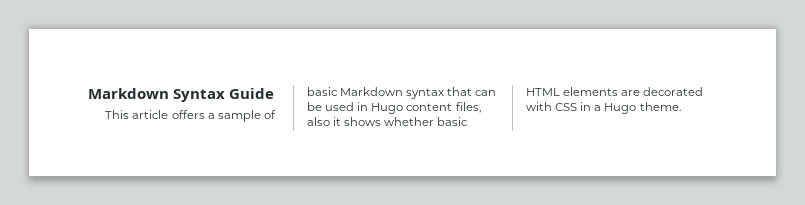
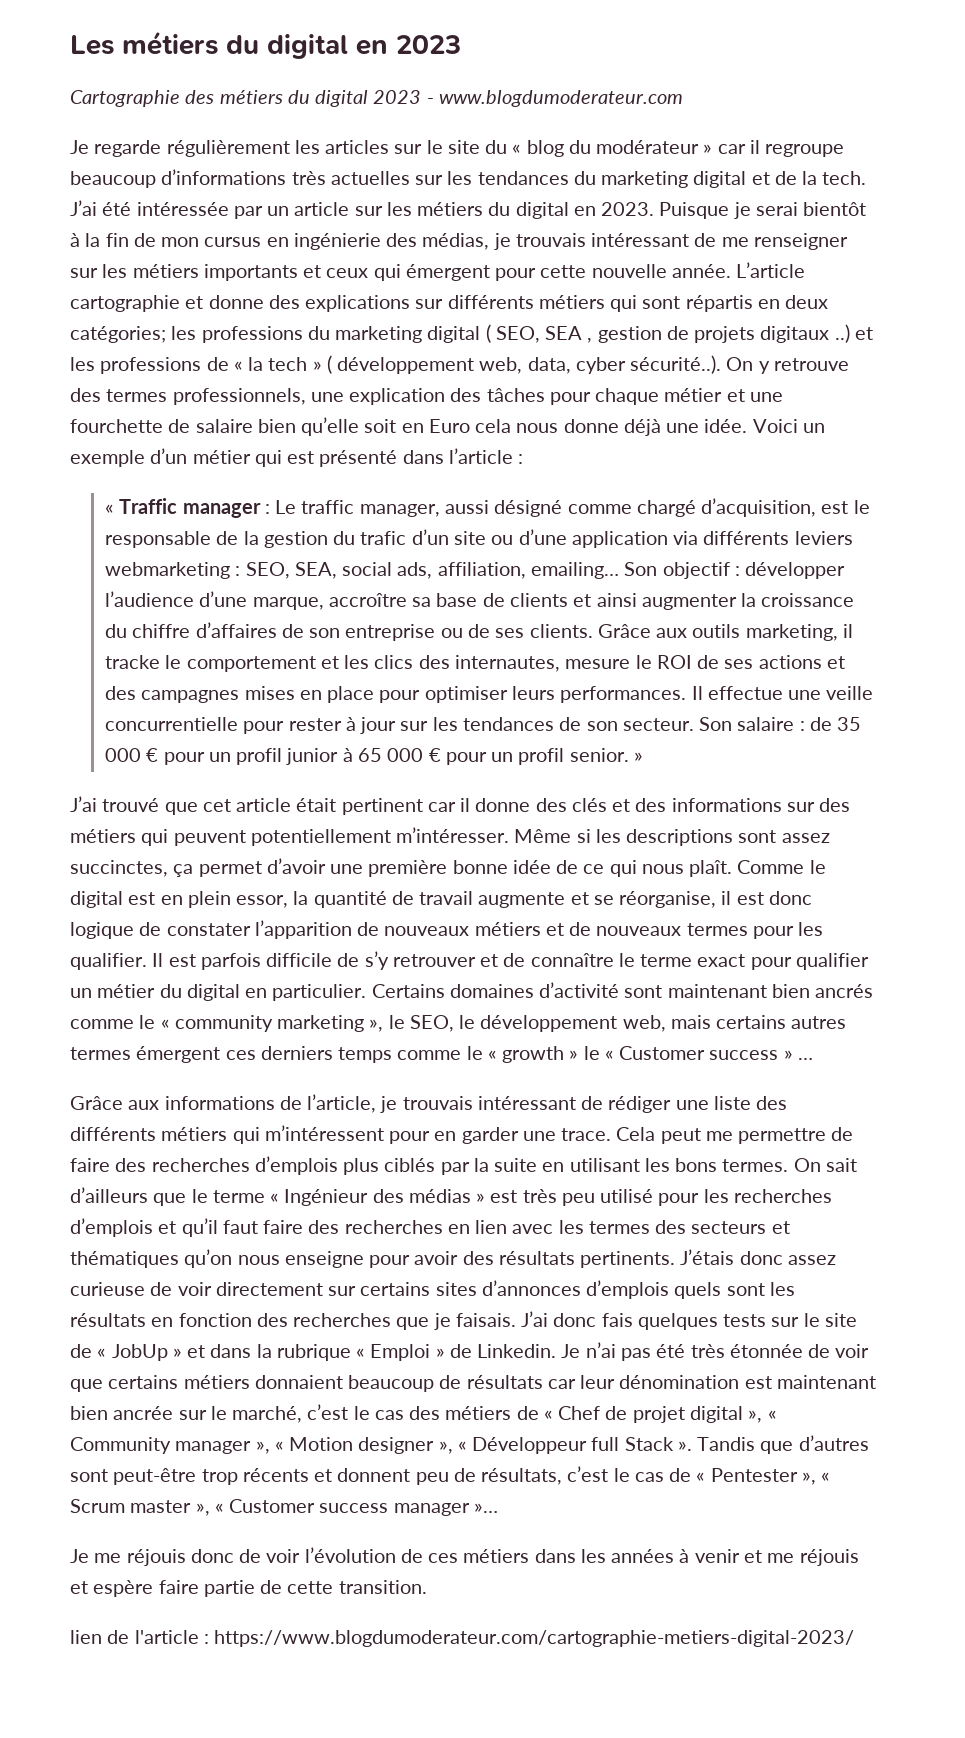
- Markdown Syntax Guide
- This article offers a sample of basic Markdown syntax that can be used in Hugo content files, also it shows whether basic HTML elements are decorated with CSS in a Hugo theme.
+ Les métiers du digital en 2023
+ Cartographie des métiers du digital 2023 - www.blogdumoderateur.com
+ Je regarde régulièrement les articles sur le site du « blog du modérateur » car il regroupe beaucoup d’informations très actuelles sur les tendances du marketing digital et de la tech. J’ai été intéressée par un article sur les métiers du digital en 2023. Puisque je serai bientôt à la fin de mon cursus en ingénierie des médias, je trouvais intéressant de me renseigner sur les métiers importants et ceux qui émergent pour cette nouvelle année. L’article cartographie et donne des explications sur différents métiers qui sont répartis en deux catégories; les professions du marketing digital ( SEO, SEA , gestion de projets digitaux ..) et les professions de « la tech » ( développement web, data, cyber sécurité..). On y retrouve des termes professionnels, une explication des tâches pour chaque métier et une fourchette de salaire bien qu’elle soit en Euro cela nous donne déjà une idée. Voici un exemple d’un métier qui est présenté dans l’article :
+ « Traffic manager : Le traffic manager, aussi désigné comme chargé d’acquisition, est le responsable de la gestion du trafic d’un site ou d’une application via différents leviers webmarketing : SEO, SEA, social ads, affiliation, emailing… Son objectif : développer l’audience d’une marque, accroître sa base de clients et ainsi augmenter la croissance du chiffre d’affaires de son entreprise ou de ses clients. Grâce aux outils marketing, il tracke le comportement et les clics des internautes, mesure le ROI de ses actions et des campagnes mises en place pour optimiser leurs performances. Il effectue une veille concurrentielle pour rester à jour sur les tendances de son secteur. Son salaire : de 35 000 € pour un profil junior à 65 000 € pour un profil senior. »
+ J’ai trouvé que cet article était pertinent car il donne des clés et des informations sur des métiers qui peuvent potentiellement m’intéresser. Même si les descriptions sont assez succinctes, ça permet d’avoir une première bonne idée de ce qui nous plaît. Comme le digital est en plein essor, la quantité de travail augmente et se réorganise, il est donc logique de constater l’apparition de nouveaux métiers et de nouveaux termes pour les qualifier. Il est parfois difficile de s’y retrouver et de connaître le terme exact pour qualifier un métier du digital en particulier. Certains domaines d’activité sont maintenant bien ancrés comme le « community marketing », le SEO, le développement web, mais certains autres termes émergent ces derniers temps comme le « growth » le « Customer success » …
+ Grâce aux informations de l’article, je trouvais intéressant de rédiger une liste des différents métiers qui m’intéressent pour en garder une trace. Cela peut me permettre de faire des recherches d’emplois plus ciblés par la suite en utilisant les bons termes. On sait d’ailleurs que le terme « Ingénieur des médias » est très peu utilisé pour les recherches d’emplois et qu’il faut faire des recherches en lien avec les termes des secteurs et thématiques qu’on nous enseigne pour avoir des résultats pertinents. J’étais donc assez curieuse de voir directement sur certains sites d’annonces d’emplois quels sont les résultats en fonction des recherches que je faisais. J’ai donc fais quelques tests sur le site de « JobUp » et dans la rubrique « Emploi » de Linkedin. Je n’ai pas été très étonnée de voir que certains métiers donnaient beaucoup de résultats car leur dénomination est maintenant bien ancrée sur le marché, c’est le cas des métiers de « Chef de projet digital », « Community manager », « Motion designer », « Développeur full Stack ». Tandis que d’autres sont peut-être trop récents et donnent peu de résultats, c’est le cas de « Pentester », « Scrum master », « Customer success manager »…
+ Je me réjouis donc de voir l’évolution de ces métiers dans les années à venir et me réjouis et espère faire partie de cette transition.
+ lien de l'article : https://www.blogdumoderateur.com/cartographie-metiers-digital-2023/

